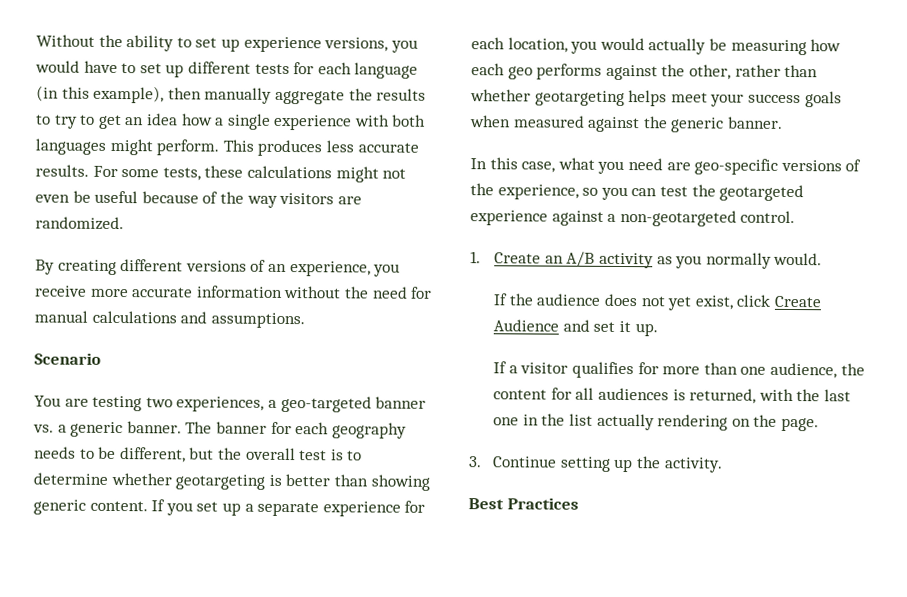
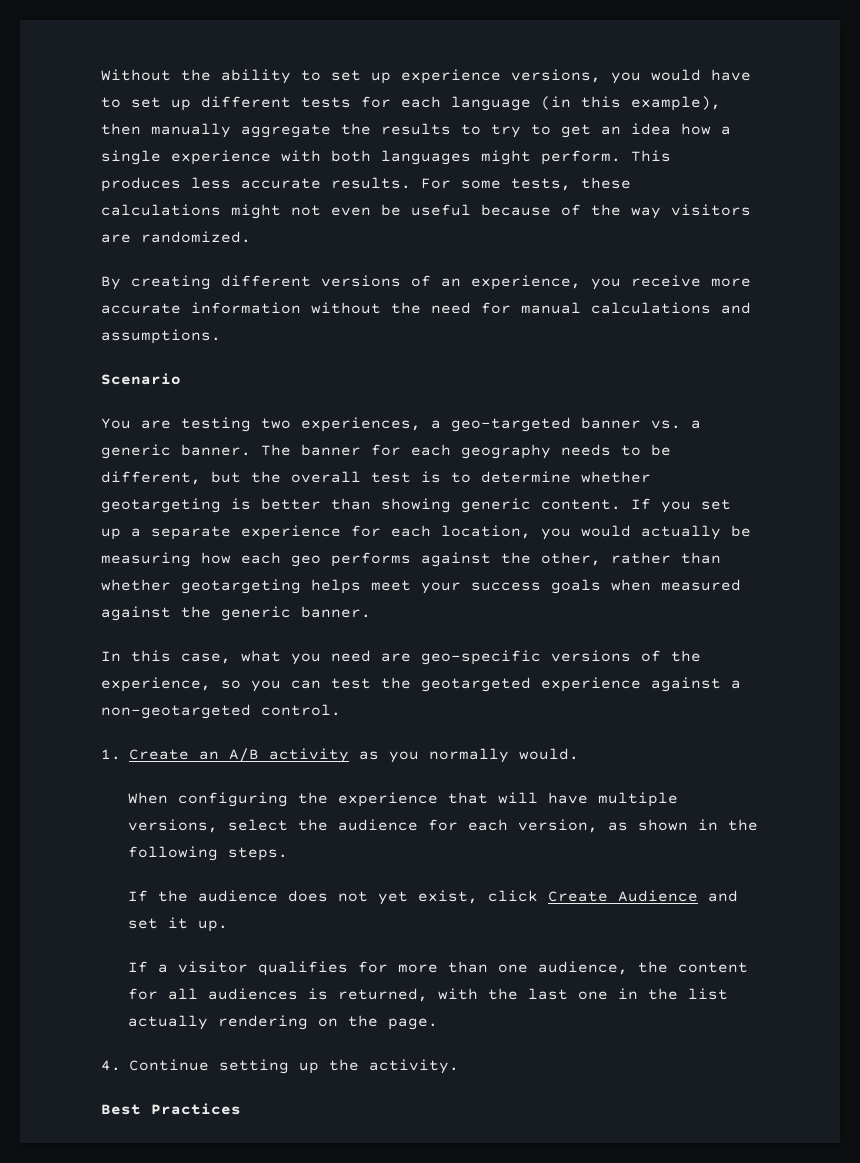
+ When configuring the experience that will have multiple versions, select the audience for each version, as shown in the following steps.
- 3. Continue setting up the activity.
+ 4. Continue setting up the activity.

